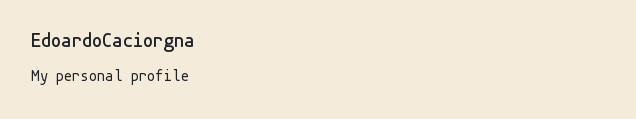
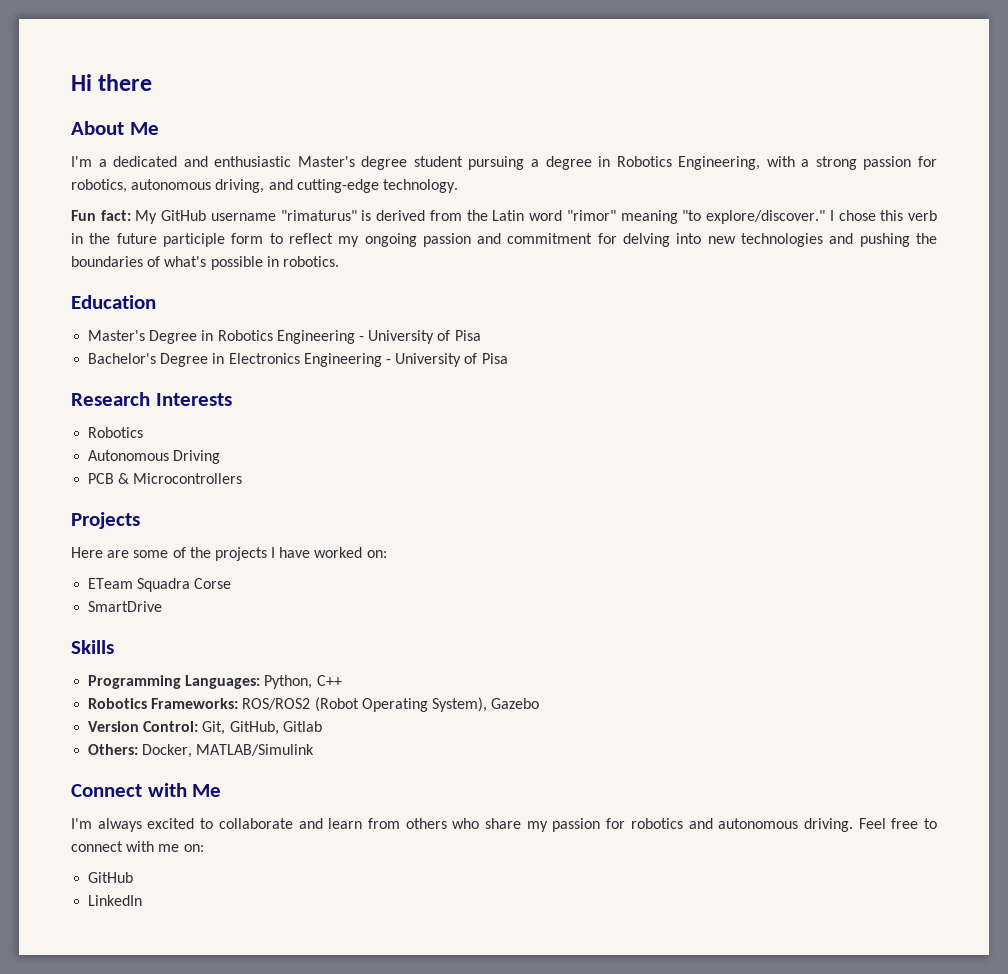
- EdoardoCaciorgna
- My personal profile
+ Hi there
+ About Me
+ I'm a dedicated and enthusiastic Master's degree student pursuing a degree in Robotics Engineering, with a strong passion for robotics, autonomous driving, and cutting-edge technology.
+ Fun fact: My GitHub username "rimaturus" is derived from the Latin word "rimor" meaning "to explore/discover." I chose this verb in the future participle form to reflect my ongoing passion and commitment for delving into new technologies and pushing the boundaries of what's possible in robotics.
+ Education
+ Master's Degree in Robotics Engineering - University of Pisa
+ Bachelor's Degree in Electronics Engineering - University of Pisa
+ Research Interests
+ Robotics
+ Autonomous Driving
+ PCB & Microcontrollers
+ Projects
+ Here are some of the projects I have worked on:
+ ETeam Squadra Corse
+ SmartDrive
+ Skills
+ Programming Languages: Python, C++
+ Robotics Frameworks: ROS/ROS2 (Robot Operating System), Gazebo
+ Version Control: Git, GitHub, Gitlab
+ Others: Docker, MATLAB/Simulink
+ Connect with Me
+ I'm always excited to collaborate and learn from others who share my passion for robotics and autonomous driving. Feel free to connect with me on:
+ GitHub
+ LinkedIn

